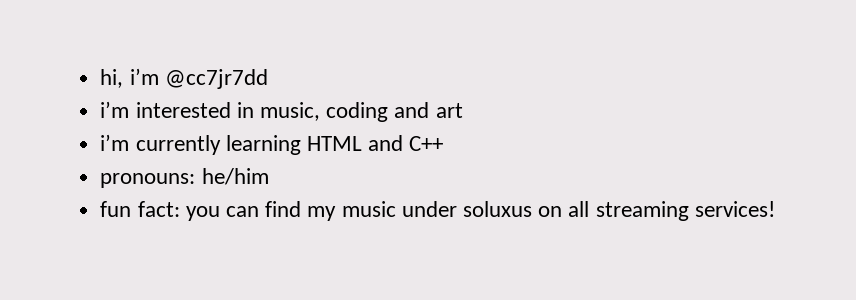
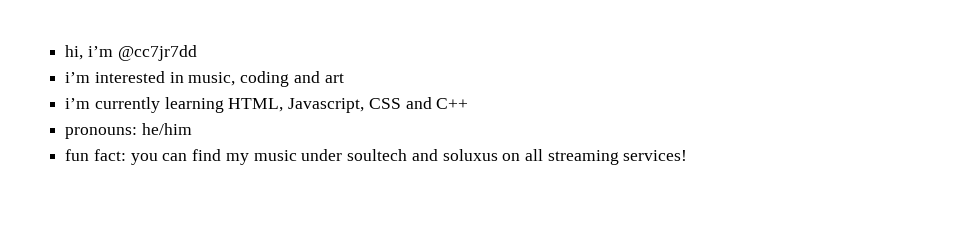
- i’m currently learning HTML and C++
+ i’m currently learning HTML, Javascript, CSS and C++
- fun fact: you can find my music under soluxus on all streaming services!
+ fun fact: you can find my music under soultech and soluxus on all streaming services!

